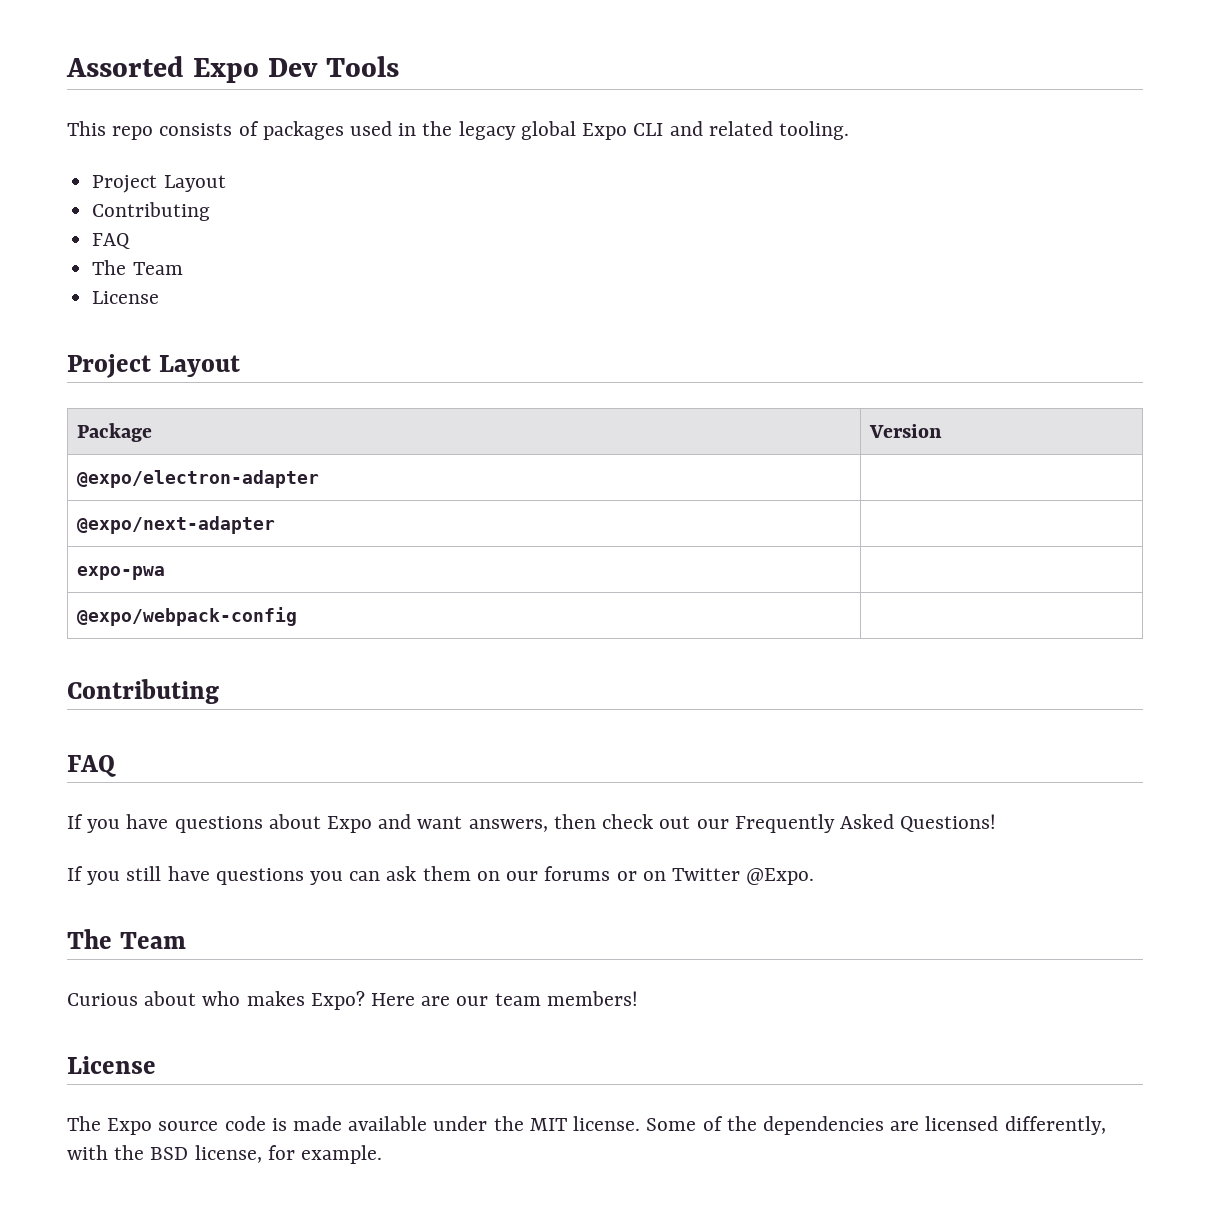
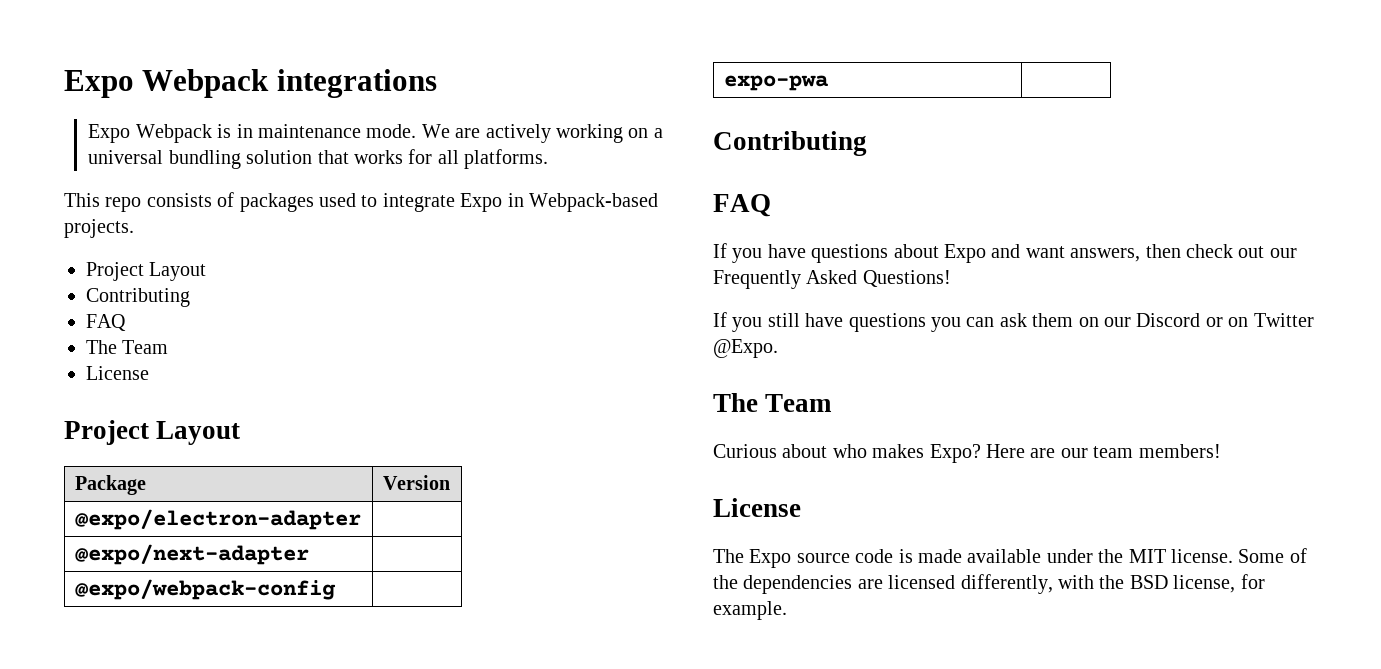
- Assorted Expo Dev Tools
+ Expo Webpack integrations
+ Expo Webpack is in maintenance mode. We are actively working on a universal bundling solution that works for all platforms.
- This repo consists of packages used in the legacy global Expo CLI and related tooling.
+ This repo consists of packages used to integrate Expo in Webpack-based projects.
+ @expo/webpack-config |
  expo-pwa |
- @expo/webpack-config |
- If you still have questions you can ask them on our forums or on Twitter @Expo.
+ If you still have questions you can ask them on our Discord or on Twitter @Expo.

